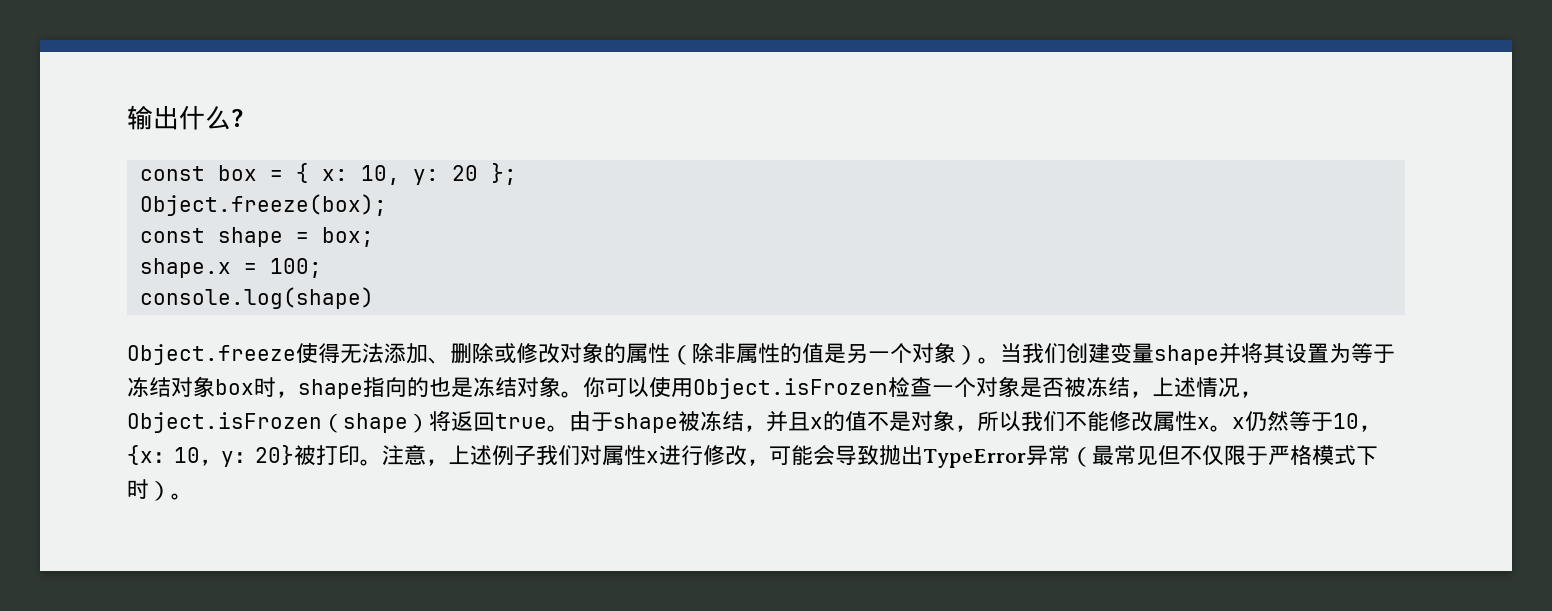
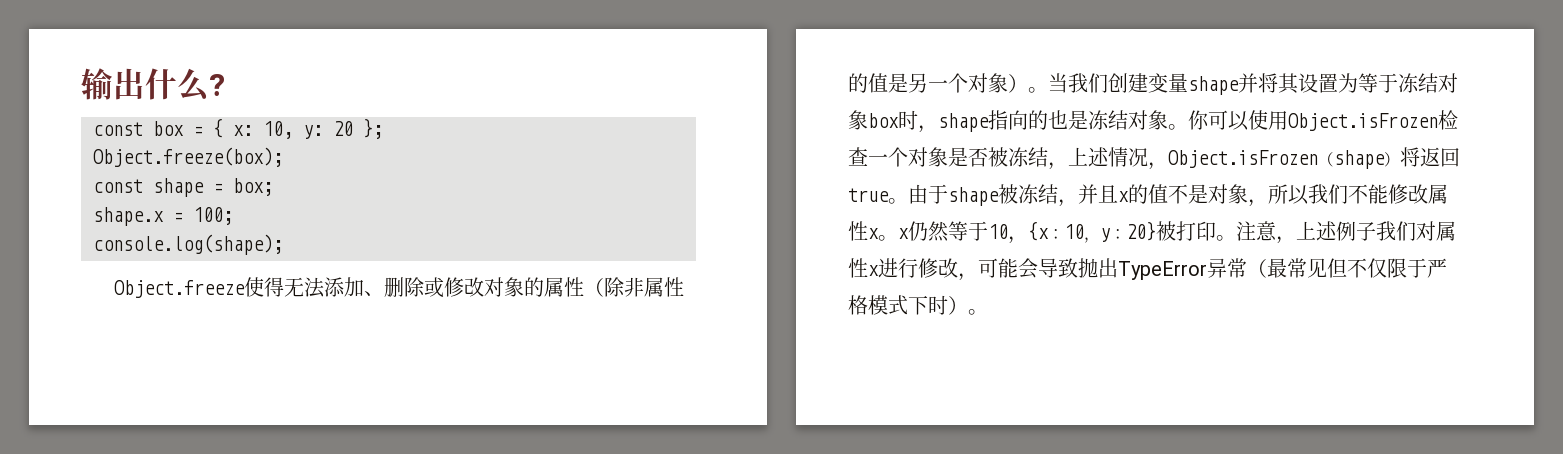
- console.log(shape)
+ console.log(shape);

